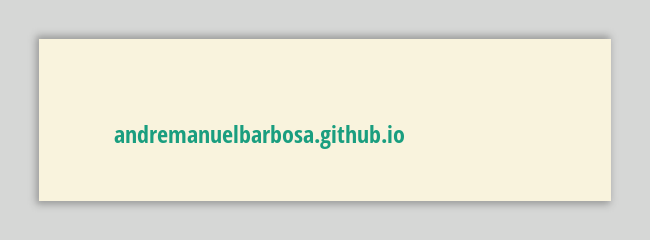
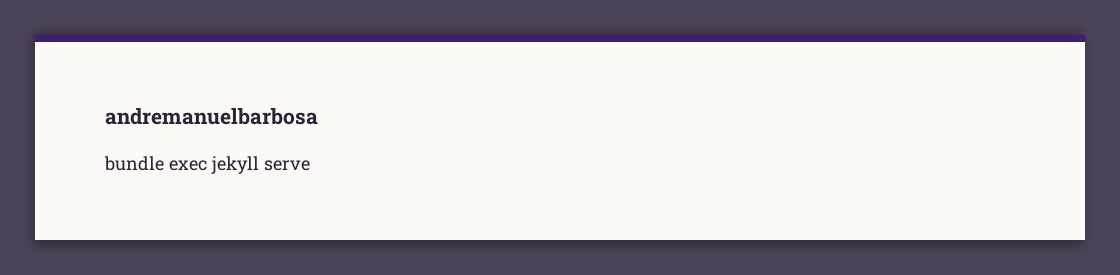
- andremanuelbarbosa.github.io
+ andremanuelbarbosa
+ bundle exec jekyll serve

